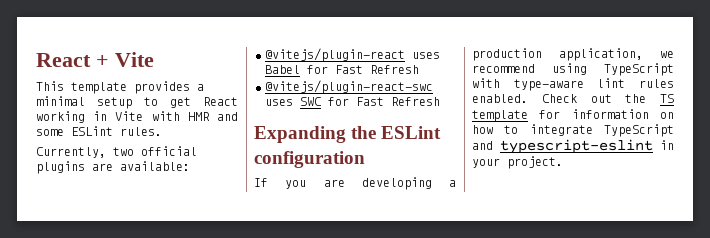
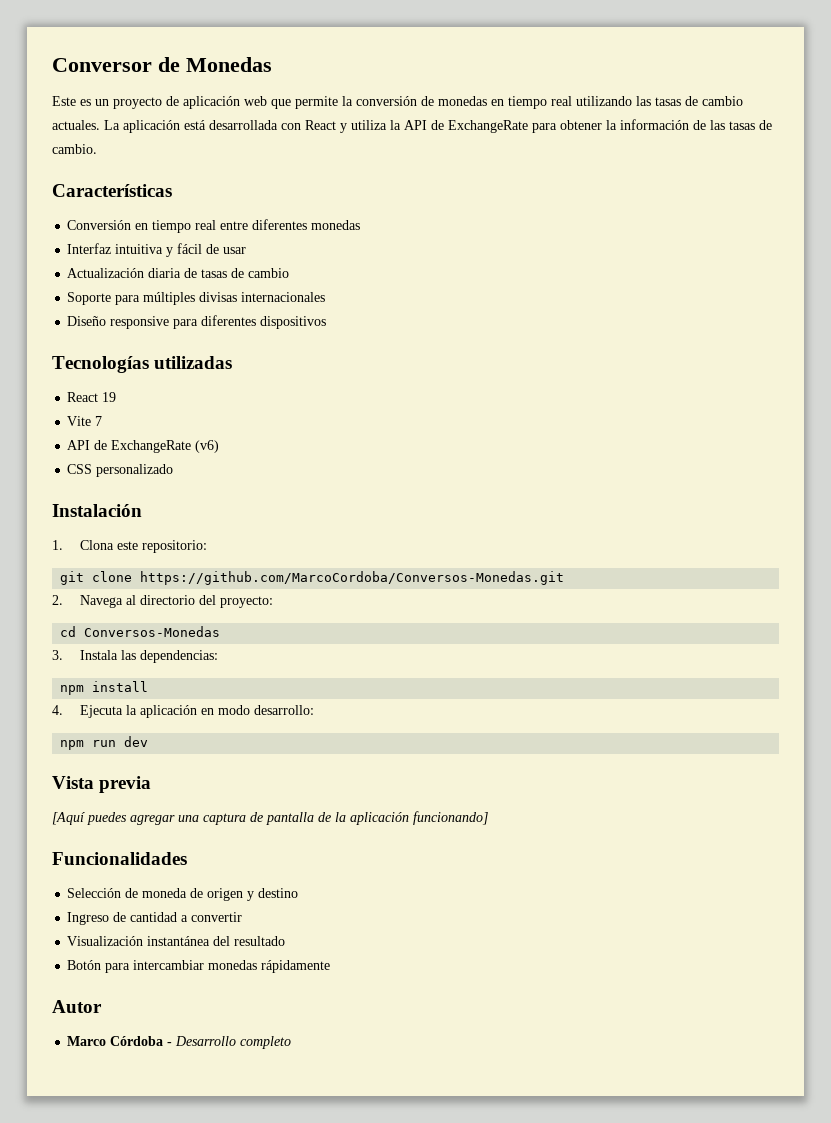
- React + Vite
- This template provides a minimal setup to get React working in Vite with HMR and some ESLint rules.
- Currently, two official plugins are available:
- @vitejs/plugin-react uses Babel for Fast Refresh
- @vitejs/plugin-react-swc uses SWC for Fast Refresh
- Expanding the ESLint configuration
- If you are developing a production application, we recommend using TypeScript with type-aware lint rules enabled. Check out the TS template for information on how to integrate TypeScript and typescript-eslint in your project.
+ Conversor de Monedas
+ Este es un proyecto de aplicación web que permite la conversión de monedas en tiempo real utilizando las tasas de cambio actuales. La aplicación está desarrollada con React y utiliza la API de ExchangeRate para obtener la información de las tasas de cambio.
+ Características
+ Conversión en tiempo real entre diferentes monedas
+ Interfaz intuitiva y fácil de usar
+ Actualización diaria de tasas de cambio
+ Soporte para múltiples divisas internacionales
+ Diseño responsive para diferentes dispositivos
+ Tecnologías utilizadas
+ React 19
+ Vite 7
+ API de ExchangeRate (v6)
+ CSS personalizado
+ Instalación
+ 1. Clona este repositorio:
+ git clone https://github.com/MarcoCordoba/Conversos-Monedas.git
+ 2. Navega al directorio del proyecto:
+ cd Conversos-Monedas
+ 3. Instala las dependencias:
+ npm install
+ 4. Ejecuta la aplicación en modo desarrollo:
+ npm run dev
+ Vista previa
+ [Aquí puedes agregar una captura de pantalla de la aplicación funcionando]
+ Funcionalidades
+ Selección de moneda de origen y destino
+ Ingreso de cantidad a convertir
+ Visualización instantánea del resultado
+ Botón para intercambiar monedas rápidamente
+ Autor
+ Marco Córdoba - Desarrollo completo

